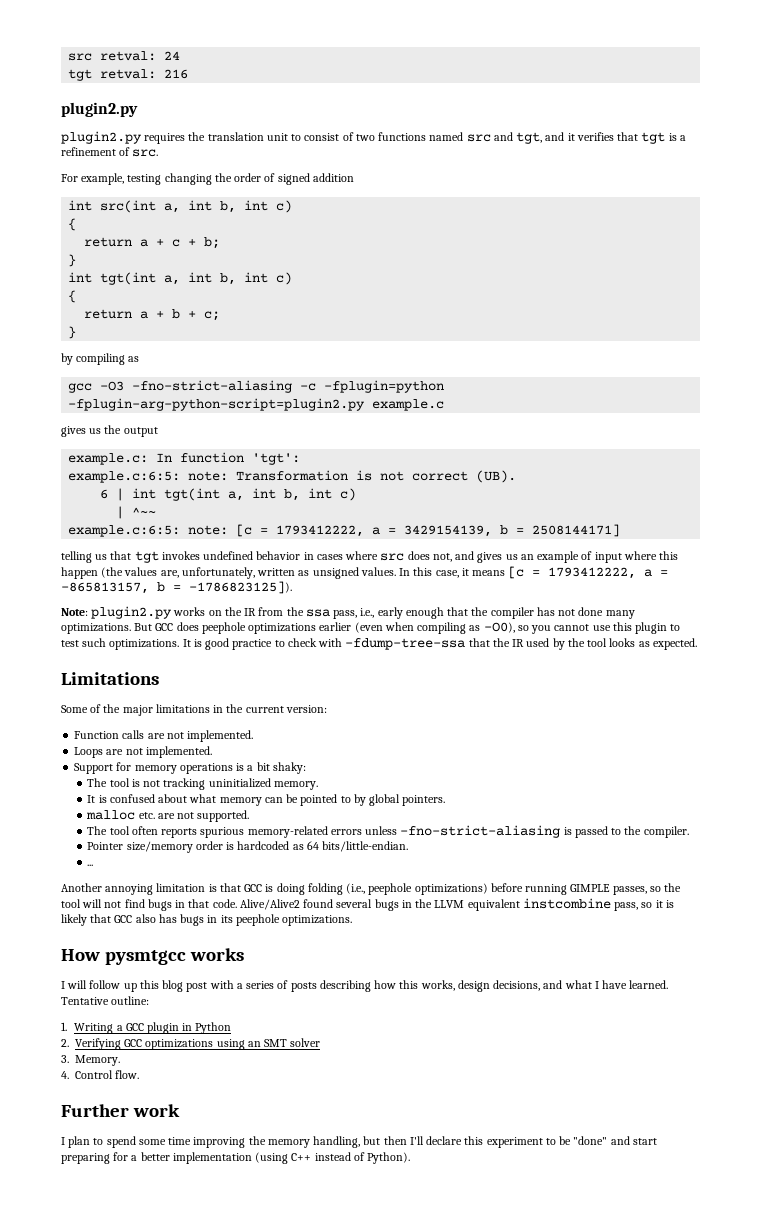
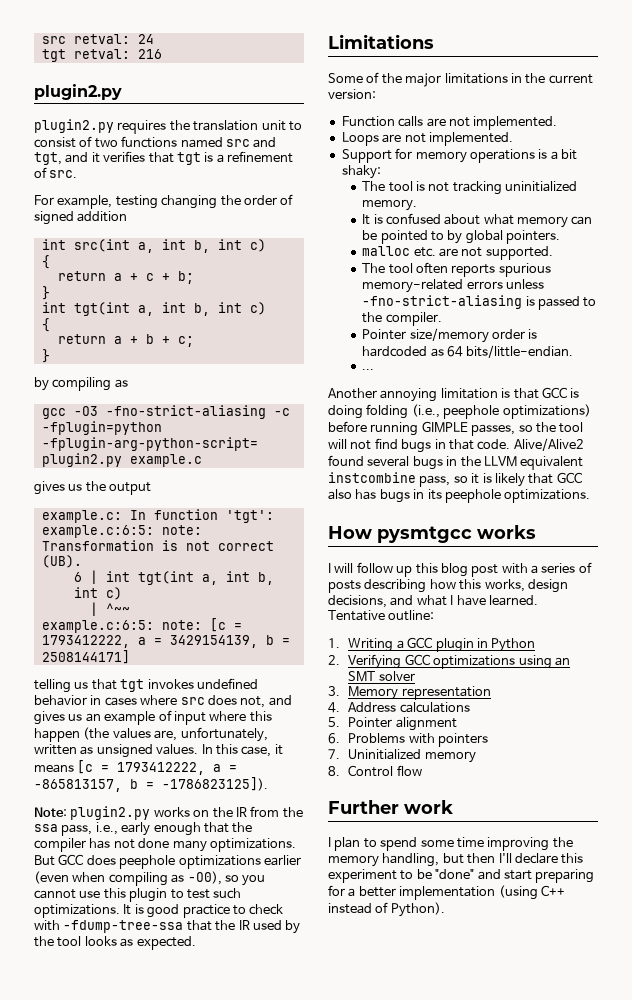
- 3. Memory.
- 4. Control flow.
+ 3. Memory representation
+ 4. Address calculations
+ 5. Pointer alignment
+ 6. Problems with pointers
+ 7. Uninitialized memory
+ 8. Control flow

